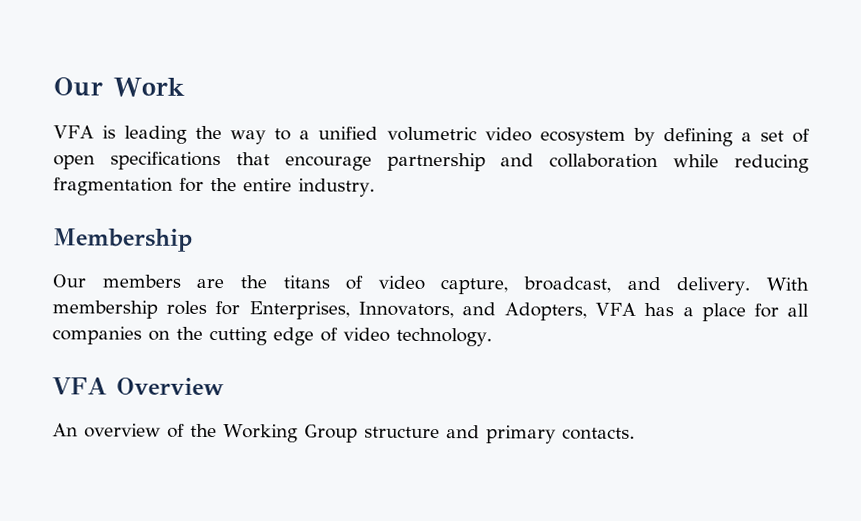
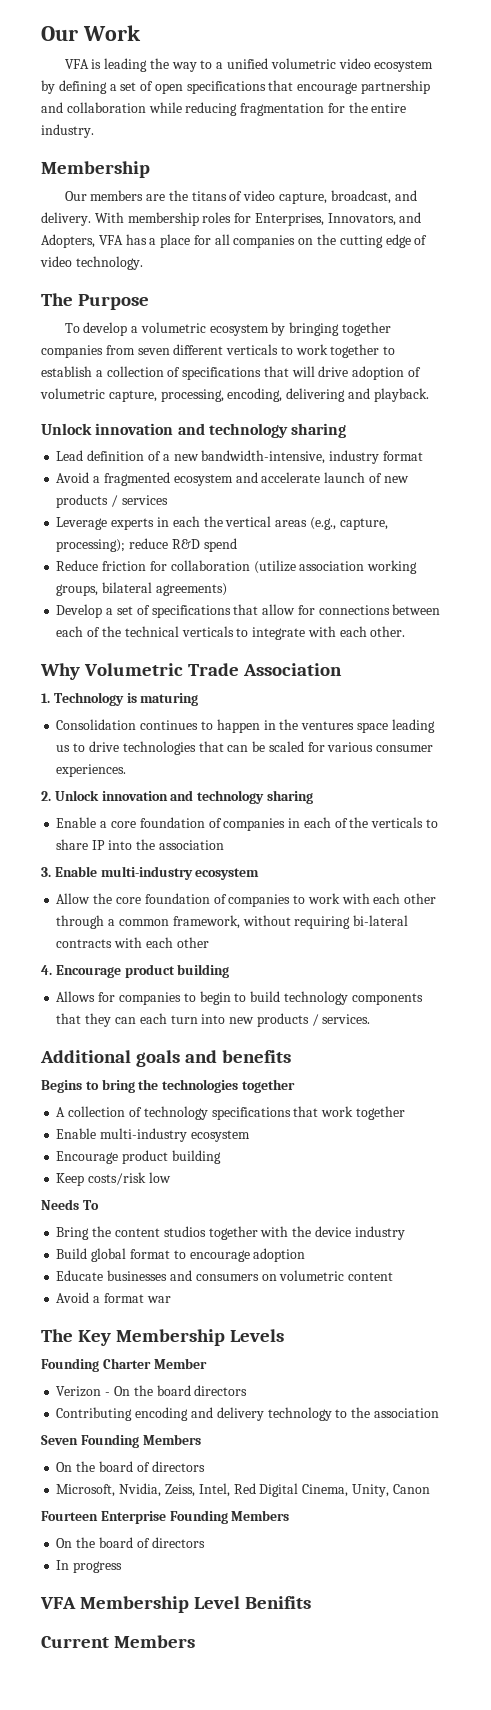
- VFA Overview
- An overview of the Working Group structure and primary contacts.
+ The Purpose
+ To develop a volumetric ecosystem by bringing together companies from seven different verticals to work together to establish a collection of specifications that will drive adoption of volumetric capture, processing, encoding, delivering and playback.
+ Unlock innovation and technology sharing
+ Lead definition of a new bandwidth-intensive, industry format
+ Avoid a fragmented ecosystem and accelerate launch of new products / services
+ Leverage experts in each the vertical areas (e.g., capture, processing); reduce R&D spend
+ Reduce friction for collaboration (utilize association working groups, bilateral agreements)
+ Develop a set of specifications that allow for connections between each of the technical verticals to integrate with each other.
+ Why Volumetric Trade Association
+ 1. Technology is maturing
+ Consolidation continues to happen in the ventures space leading us to drive technologies that can be scaled for various consumer experiences.
+ 2. Unlock innovation and technology sharing
+ Enable a core foundation of companies in each of the verticals to share IP into the association
+ 3. Enable multi-industry ecosystem
+ Allow the core foundation of companies to work with each other through a common framework, without requiring bi-lateral contracts with each other
+ 4. Encourage product building
+ Allows for companies to begin to build technology components that they can each turn into new products / services.
+ Additional goals and benefits
+ Begins to bring the technologies together
+ A collection of technology specifications that work together
+ Enable multi-industry ecosystem
+ Encourage product building
+ Keep costs/risk low
+ Needs To
+ Bring the content studios together with the device industry
+ Build global format to encourage adoption
+ Educate businesses and consumers on volumetric content
+ Avoid a format war
+ The Key Membership Levels
+ Founding Charter Member
+ Verizon - On the board directors
+ Contributing encoding and delivery technology to the association
+ Seven Founding Members
+ On the board of directors
+ Microsoft, Nvidia, Zeiss, Intel, Red Digital Cinema, Unity, Canon
+ Fourteen Enterprise Founding Members
+ On the board of directors
+ In progress
+ VFA Membership Level Benifits
+ Current Members

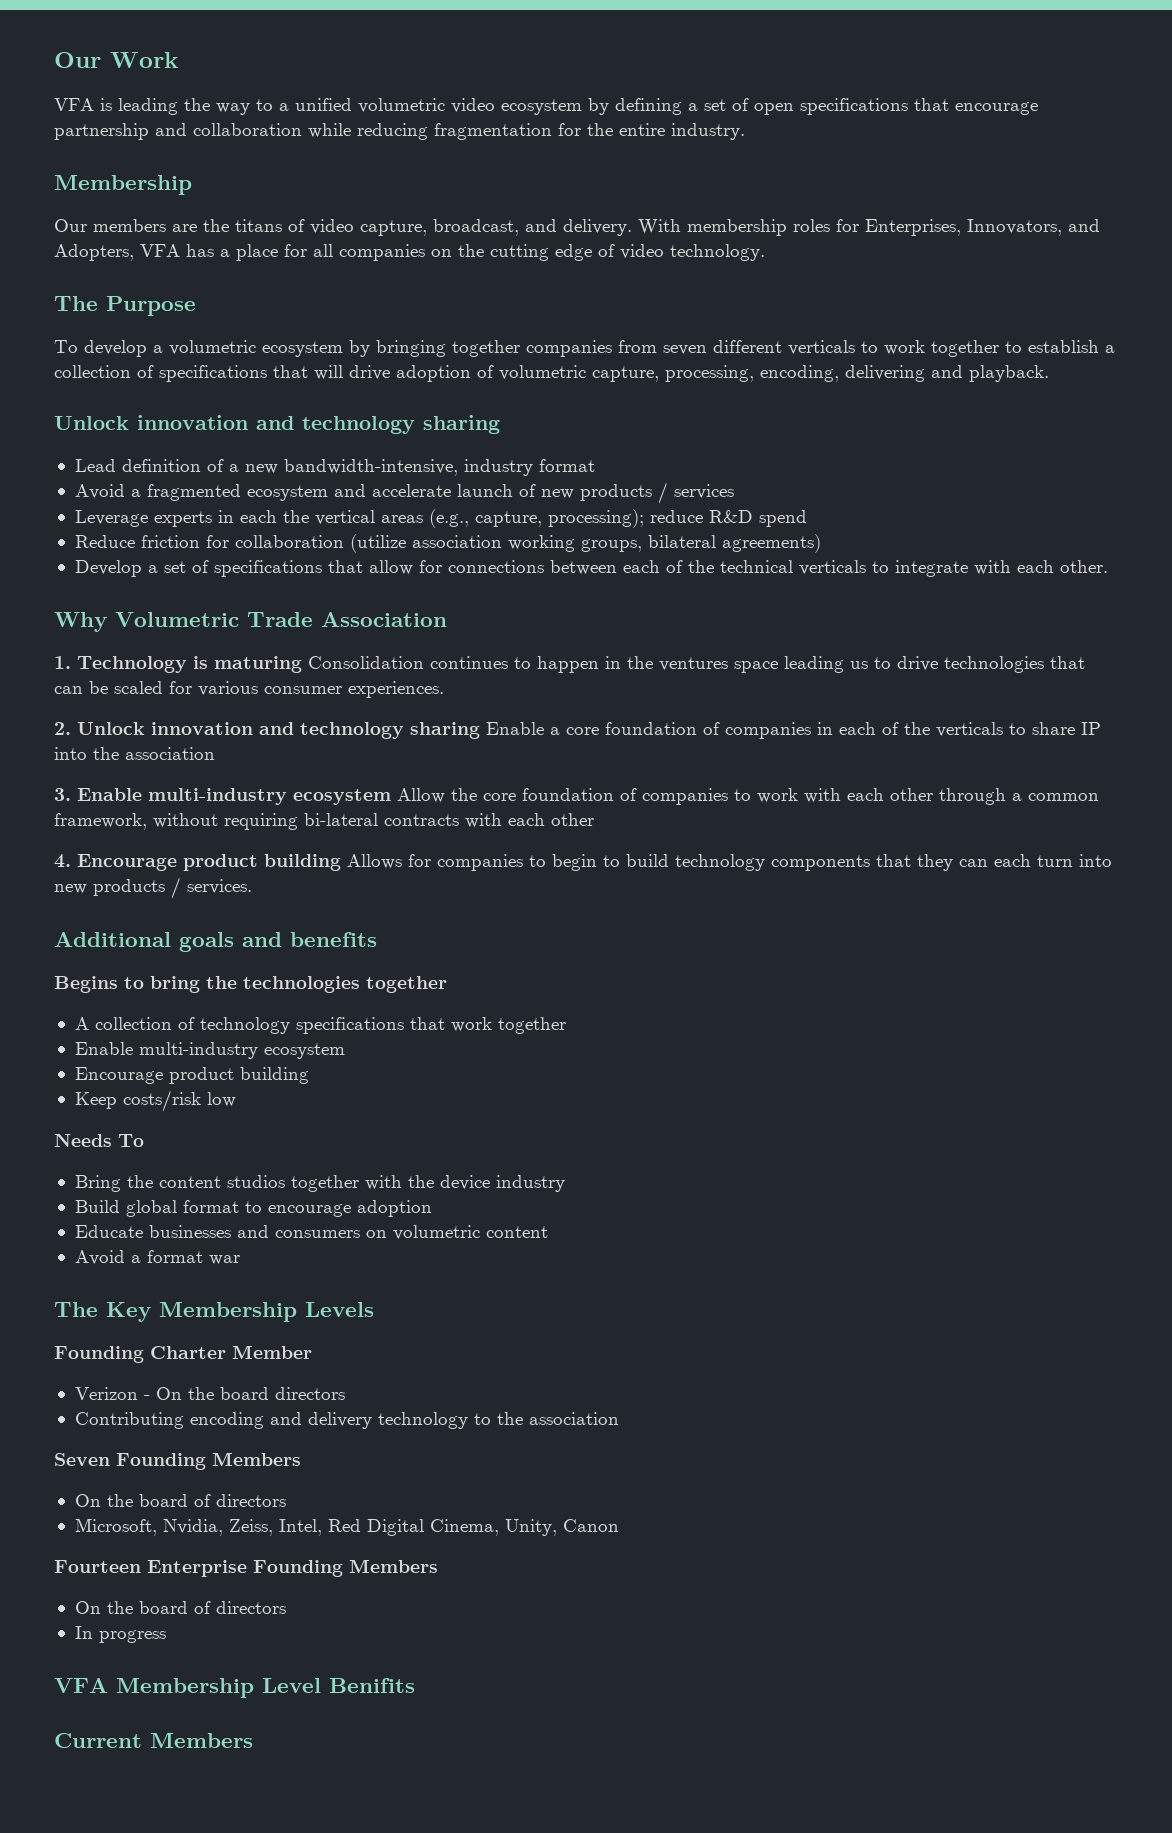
- 1. Technology is maturing
- Consolidation continues to happen in the ventures space leading us to drive technologies that can be scaled for various consumer experiences.
+ 1. Technology is maturing Consolidation continues to happen in the ventures space leading us to drive technologies that can be scaled for various consumer experiences.
- 2. Unlock innovation and technology sharing
- Enable a core foundation of companies in each of the verticals to share IP into the association
+ 2. Unlock innovation and technology sharing Enable a core foundation of companies in each of the verticals to share IP into the association
- 3. Enable multi-industry ecosystem
- Allow the core foundation of companies to work with each other through a common framework, without requiring bi-lateral contracts with each other
+ 3. Enable multi-industry ecosystem Allow the core foundation of companies to work with each other through a common framework, without requiring bi-lateral contracts with each other
- 4. Encourage product building
- Allows for companies to begin to build technology components that they can each turn into new products / services.
+ 4. Encourage product building Allows for companies to begin to build technology components that they can each turn into new products / services.

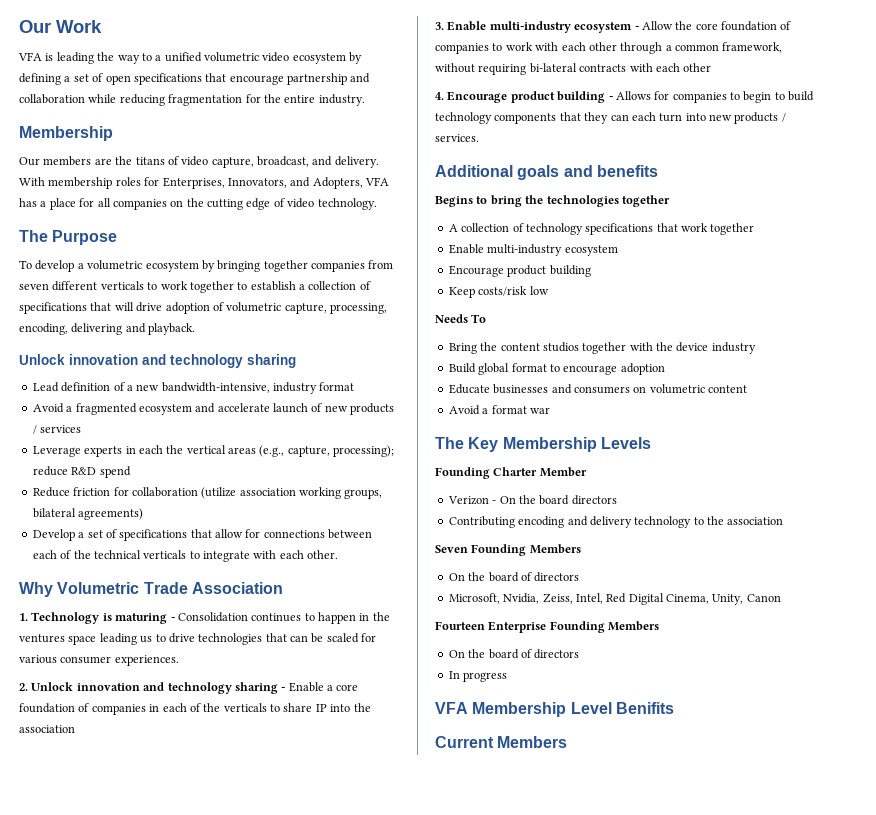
- 1. Technology is maturing Consolidation continues to happen in the ventures space leading us to drive technologies that can be scaled for various consumer experiences.
+ 1. Technology is maturing - Consolidation continues to happen in the ventures space leading us to drive technologies that can be scaled for various consumer experiences.
- 2. Unlock innovation and technology sharing Enable a core foundation of companies in each of the verticals to share IP into the association
+ 2. Unlock innovation and technology sharing - Enable a core foundation of companies in each of the verticals to share IP into the association
- 3. Enable multi-industry ecosystem Allow the core foundation of companies to work with each other through a common framework, without requiring bi-lateral contracts with each other
+ 3. Enable multi-industry ecosystem - Allow the core foundation of companies to work with each other through a common framework, without requiring bi-lateral contracts with each other
- 4. Encourage product building Allows for companies to begin to build technology components that they can each turn into new products / services.
+ 4. Encourage product building - Allows for companies to begin to build technology components that they can each turn into new products / services.

